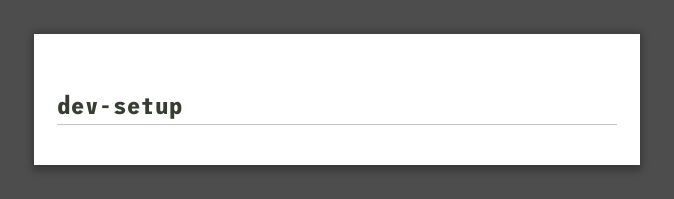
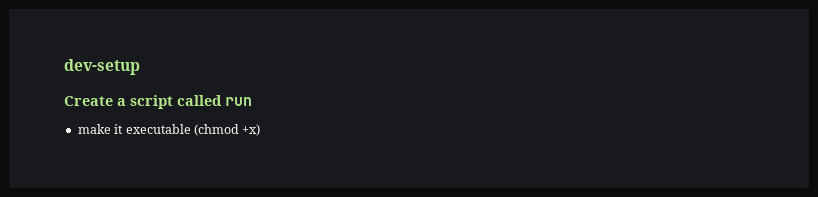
+ Create a script called run
+ make it executable (chmod +x)

